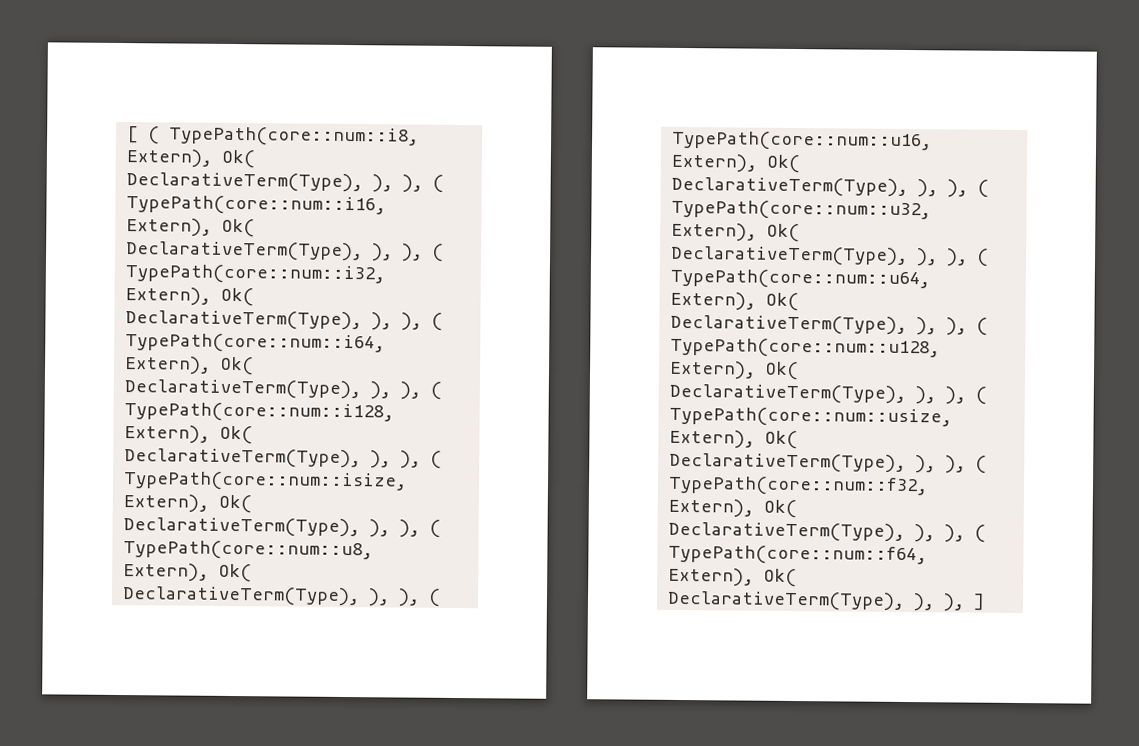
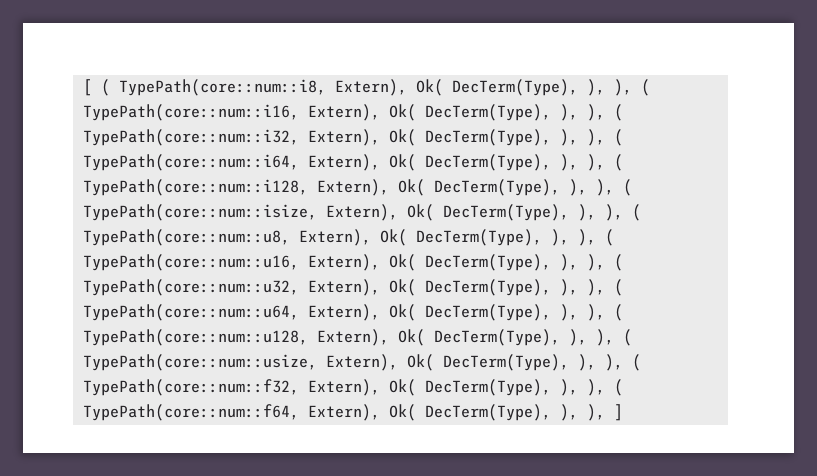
- [ ( TypePath(core::num::i8, Extern), Ok( DeclarativeTerm(Type), ), ), ( TypePath(core::num::i16, Extern), Ok( DeclarativeTerm(Type), ), ), ( TypePath(core::num::i32, Extern), Ok( DeclarativeTerm(Type), ), ), ( TypePath(core::num::i64, Extern), Ok( DeclarativeTerm(Type), ), ), ( TypePath(core::num::i128, Extern), Ok( DeclarativeTerm(Type), ), ), ( TypePath(core::num::isize, Extern), Ok( DeclarativeTerm(Type), ), ), ( TypePath(core::num::u8, Extern), Ok( DeclarativeTerm(Type), ), ), ( TypePath(core::num::u16, Extern), Ok( DeclarativeTerm(Type), ), ), ( TypePath(core::num::u32, Extern), Ok( DeclarativeTerm(Type), ), ), ( TypePath(core::num::u64, Extern), Ok( DeclarativeTerm(Type), ), ), ( TypePath(core::num::u128, Extern), Ok( DeclarativeTerm(Type), ), ), ( TypePath(core::num::usize, Extern), Ok( DeclarativeTerm(Type), ), ), ( TypePath(core::num::f32, Extern), Ok( DeclarativeTerm(Type), ), ), ( TypePath(core::num::f64, Extern), Ok( DeclarativeTerm(Type), ), ), ]
+ [ ( TypePath(core::num::i8, Extern), Ok( DecTerm(Type), ), ), ( TypePath(core::num::i16, Extern), Ok( DecTerm(Type), ), ), ( TypePath(core::num::i32, Extern), Ok( DecTerm(Type), ), ), ( TypePath(core::num::i64, Extern), Ok( DecTerm(Type), ), ), ( TypePath(core::num::i128, Extern), Ok( DecTerm(Type), ), ), ( TypePath(core::num::isize, Extern), Ok( DecTerm(Type), ), ), ( TypePath(core::num::u8, Extern), Ok( DecTerm(Type), ), ), ( TypePath(core::num::u16, Extern), Ok( DecTerm(Type), ), ), ( TypePath(core::num::u32, Extern), Ok( DecTerm(Type), ), ), ( TypePath(core::num::u64, Extern), Ok( DecTerm(Type), ), ), ( TypePath(core::num::u128, Extern), Ok( DecTerm(Type), ), ), ( TypePath(core::num::usize, Extern), Ok( DecTerm(Type), ), ), ( TypePath(core::num::f32, Extern), Ok( DecTerm(Type), ), ), ( TypePath(core::num::f64, Extern), Ok( DecTerm(Type), ), ), ]

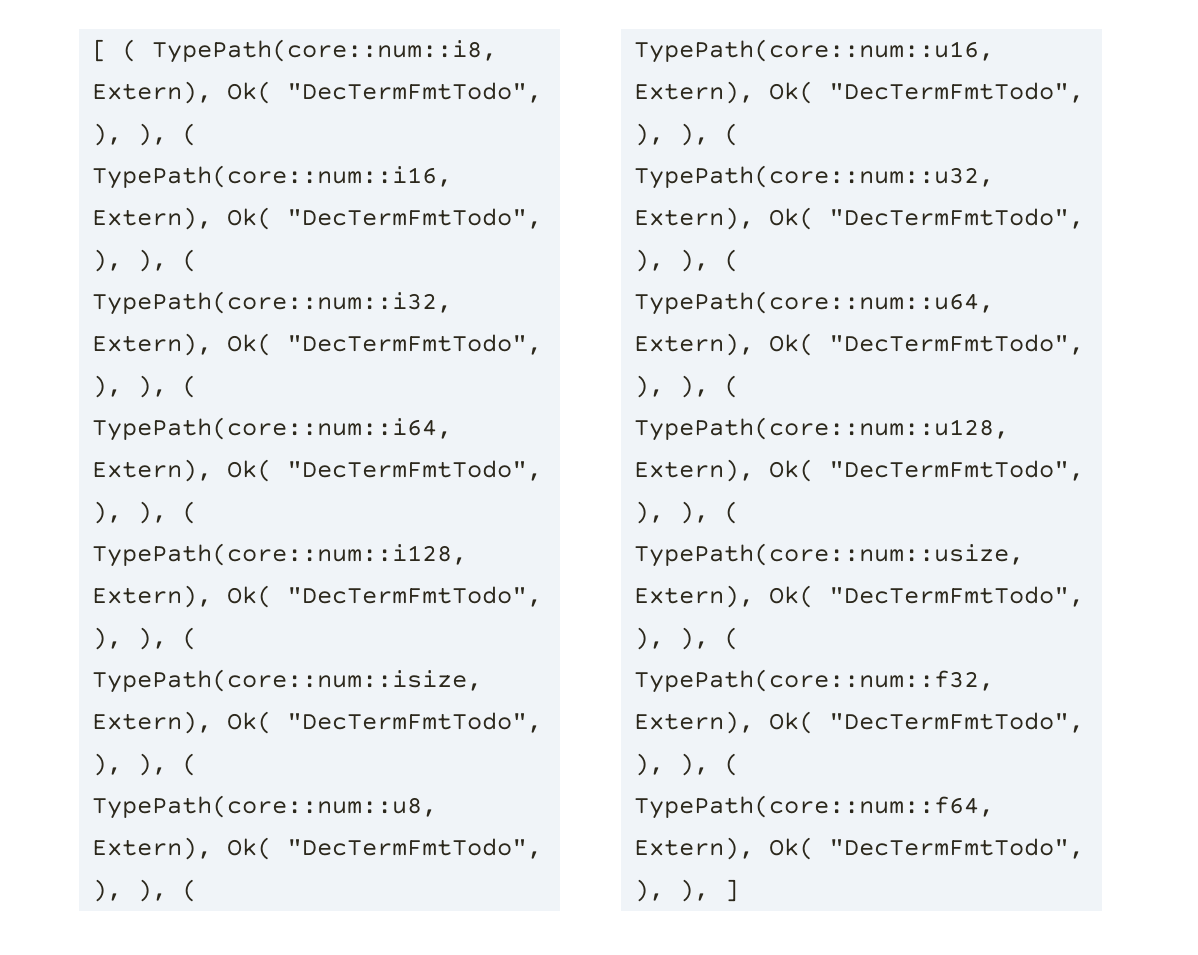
- [ ( TypePath(core::num::i8, Extern), Ok( DecTerm(Type), ), ), ( TypePath(core::num::i16, Extern), Ok( DecTerm(Type), ), ), ( TypePath(core::num::i32, Extern), Ok( DecTerm(Type), ), ), ( TypePath(core::num::i64, Extern), Ok( DecTerm(Type), ), ), ( TypePath(core::num::i128, Extern), Ok( DecTerm(Type), ), ), ( TypePath(core::num::isize, Extern), Ok( DecTerm(Type), ), ), ( TypePath(core::num::u8, Extern), Ok( DecTerm(Type), ), ), ( TypePath(core::num::u16, Extern), Ok( DecTerm(Type), ), ), ( TypePath(core::num::u32, Extern), Ok( DecTerm(Type), ), ), ( TypePath(core::num::u64, Extern), Ok( DecTerm(Type), ), ), ( TypePath(core::num::u128, Extern), Ok( DecTerm(Type), ), ), ( TypePath(core::num::usize, Extern), Ok( DecTerm(Type), ), ), ( TypePath(core::num::f32, Extern), Ok( DecTerm(Type), ), ), ( TypePath(core::num::f64, Extern), Ok( DecTerm(Type), ), ), ]
+ [ ( TypePath(core::num::i8, Extern), Ok( "DecTermFmtTodo", ), ), ( TypePath(core::num::i16, Extern), Ok( "DecTermFmtTodo", ), ), ( TypePath(core::num::i32, Extern), Ok( "DecTermFmtTodo", ), ), ( TypePath(core::num::i64, Extern), Ok( "DecTermFmtTodo", ), ), ( TypePath(core::num::i128, Extern), Ok( "DecTermFmtTodo", ), ), ( TypePath(core::num::isize, Extern), Ok( "DecTermFmtTodo", ), ), ( TypePath(core::num::u8, Extern), Ok( "DecTermFmtTodo", ), ), ( TypePath(core::num::u16, Extern), Ok( "DecTermFmtTodo", ), ), ( TypePath(core::num::u32, Extern), Ok( "DecTermFmtTodo", ), ), ( TypePath(core::num::u64, Extern), Ok( "DecTermFmtTodo", ), ), ( TypePath(core::num::u128, Extern), Ok( "DecTermFmtTodo", ), ), ( TypePath(core::num::usize, Extern), Ok( "DecTermFmtTodo", ), ), ( TypePath(core::num::f32, Extern), Ok( "DecTermFmtTodo", ), ), ( TypePath(core::num::f64, Extern), Ok( "DecTermFmtTodo", ), ), ]

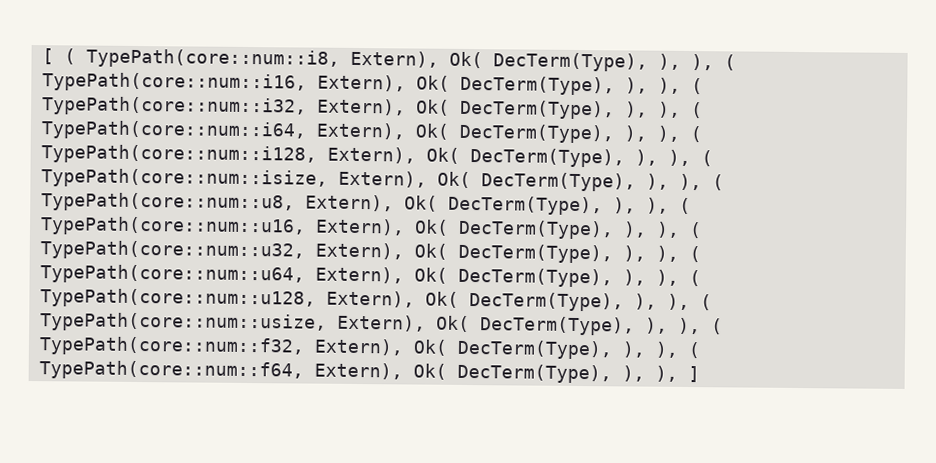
- [ ( TypePath(core::num::i8, Extern), Ok( "DecTermFmtTodo", ), ), ( TypePath(core::num::i16, Extern), Ok( "DecTermFmtTodo", ), ), ( TypePath(core::num::i32, Extern), Ok( "DecTermFmtTodo", ), ), ( TypePath(core::num::i64, Extern), Ok( "DecTermFmtTodo", ), ), ( TypePath(core::num::i128, Extern), Ok( "DecTermFmtTodo", ), ), ( TypePath(core::num::isize, Extern), Ok( "DecTermFmtTodo", ), ), ( TypePath(core::num::u8, Extern), Ok( "DecTermFmtTodo", ), ), ( TypePath(core::num::u16, Extern), Ok( "DecTermFmtTodo", ), ), ( TypePath(core::num::u32, Extern), Ok( "DecTermFmtTodo", ), ), ( TypePath(core::num::u64, Extern), Ok( "DecTermFmtTodo", ), ), ( TypePath(core::num::u128, Extern), Ok( "DecTermFmtTodo", ), ), ( TypePath(core::num::usize, Extern), Ok( "DecTermFmtTodo", ), ), ( TypePath(core::num::f32, Extern), Ok( "DecTermFmtTodo", ), ), ( TypePath(core::num::f64, Extern), Ok( "DecTermFmtTodo", ), ), ]
+ [ ( TypePath(core::num::i8, Extern), Ok( DecTerm(Type), ), ), ( TypePath(core::num::i16, Extern), Ok( DecTerm(Type), ), ), ( TypePath(core::num::i32, Extern), Ok( DecTerm(Type), ), ), ( TypePath(core::num::i64, Extern), Ok( DecTerm(Type), ), ), ( TypePath(core::num::i128, Extern), Ok( DecTerm(Type), ), ), ( TypePath(core::num::isize, Extern), Ok( DecTerm(Type), ), ), ( TypePath(core::num::u8, Extern), Ok( DecTerm(Type), ), ), ( TypePath(core::num::u16, Extern), Ok( DecTerm(Type), ), ), ( TypePath(core::num::u32, Extern), Ok( DecTerm(Type), ), ), ( TypePath(core::num::u64, Extern), Ok( DecTerm(Type), ), ), ( TypePath(core::num::u128, Extern), Ok( DecTerm(Type), ), ), ( TypePath(core::num::usize, Extern), Ok( DecTerm(Type), ), ), ( TypePath(core::num::f32, Extern), Ok( DecTerm(Type), ), ), ( TypePath(core::num::f64, Extern), Ok( DecTerm(Type), ), ), ]

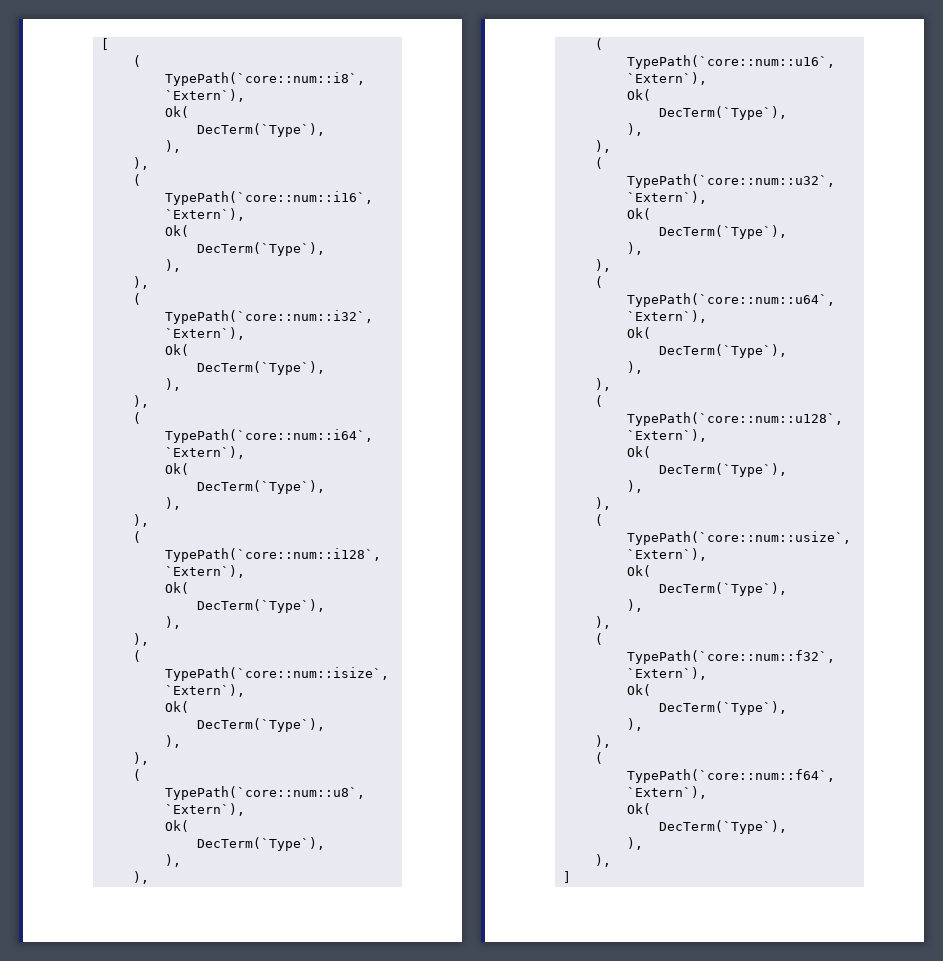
- [ ( TypePath(core::num::i8, Extern), Ok( DecTerm(Type), ), ), ( TypePath(core::num::i16, Extern), Ok( DecTerm(Type), ), ), ( TypePath(core::num::i32, Extern), Ok( DecTerm(Type), ), ), ( TypePath(core::num::i64, Extern), Ok( DecTerm(Type), ), ), ( TypePath(core::num::i128, Extern), Ok( DecTerm(Type), ), ), ( TypePath(core::num::isize, Extern), Ok( DecTerm(Type), ), ), ( TypePath(core::num::u8, Extern), Ok( DecTerm(Type), ), ), ( TypePath(core::num::u16, Extern), Ok( DecTerm(Type), ), ), ( TypePath(core::num::u32, Extern), Ok( DecTerm(Type), ), ), ( TypePath(core::num::u64, Extern), Ok( DecTerm(Type), ), ), ( TypePath(core::num::u128, Extern), Ok( DecTerm(Type), ), ), ( TypePath(core::num::usize, Extern), Ok( DecTerm(Type), ), ), ( TypePath(core::num::f32, Extern), Ok( DecTerm(Type), ), ), ( TypePath(core::num::f64, Extern), Ok( DecTerm(Type), ), ), ]
+ [
+ (
+ TypePath(`core::num::i8`, `Extern`),
+ Ok(
+ DecTerm(`Type`),
+ ),
+ ),
+ (
+ TypePath(`core::num::i16`, `Extern`),
+ Ok(
+ DecTerm(`Type`),
+ ),
+ ),
+ (
+ TypePath(`core::num::i32`, `Extern`),
+ Ok(
+ DecTerm(`Type`),
+ ),
+ ),
+ (
+ TypePath(`core::num::i64`, `Extern`),
+ Ok(
+ DecTerm(`Type`),
+ ),
+ ),
+ (
+ TypePath(`core::num::i128`, `Extern`),
+ Ok(
+ DecTerm(`Type`),
+ ),
+ ),
+ (
+ TypePath(`core::num::isize`, `Extern`),
+ Ok(
+ DecTerm(`Type`),
+ ),
+ ),
+ (
+ TypePath(`core::num::u8`, `Extern`),
+ Ok(
+ DecTerm(`Type`),
+ ),
+ ),
+ (
+ TypePath(`core::num::u16`, `Extern`),
+ Ok(
+ DecTerm(`Type`),
+ ),
+ ),
+ (
+ TypePath(`core::num::u32`, `Extern`),
+ Ok(
+ DecTerm(`Type`),
+ ),
+ ),
+ (
+ TypePath(`core::num::u64`, `Extern`),
+ Ok(
+ DecTerm(`Type`),
+ ),
+ ),
+ (
+ TypePath(`core::num::u128`, `Extern`),
+ Ok(
+ DecTerm(`Type`),
+ ),
+ ),
+ (
+ TypePath(`core::num::usize`, `Extern`),
+ Ok(
+ DecTerm(`Type`),
+ ),
+ ),
+ (
+ TypePath(`core::num::f32`, `Extern`),
+ Ok(
+ DecTerm(`Type`),
+ ),
+ ),
+ (
+ TypePath(`core::num::f64`, `Extern`),
+ Ok(
+ DecTerm(`Type`),
+ ),
+ ),
+ ]

